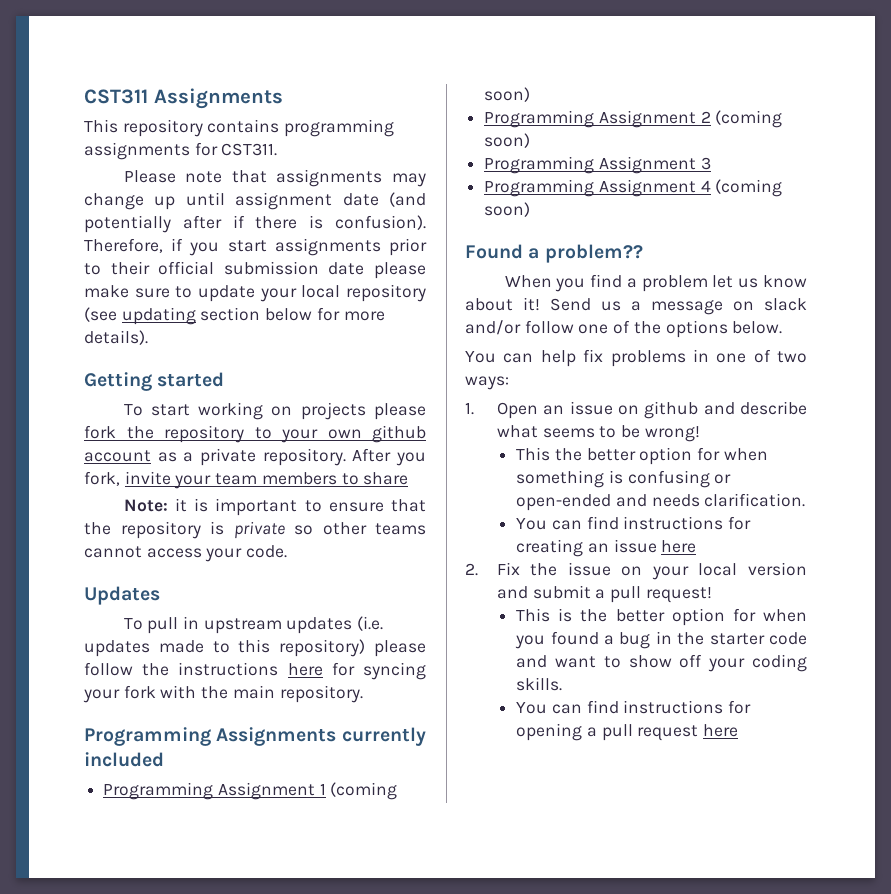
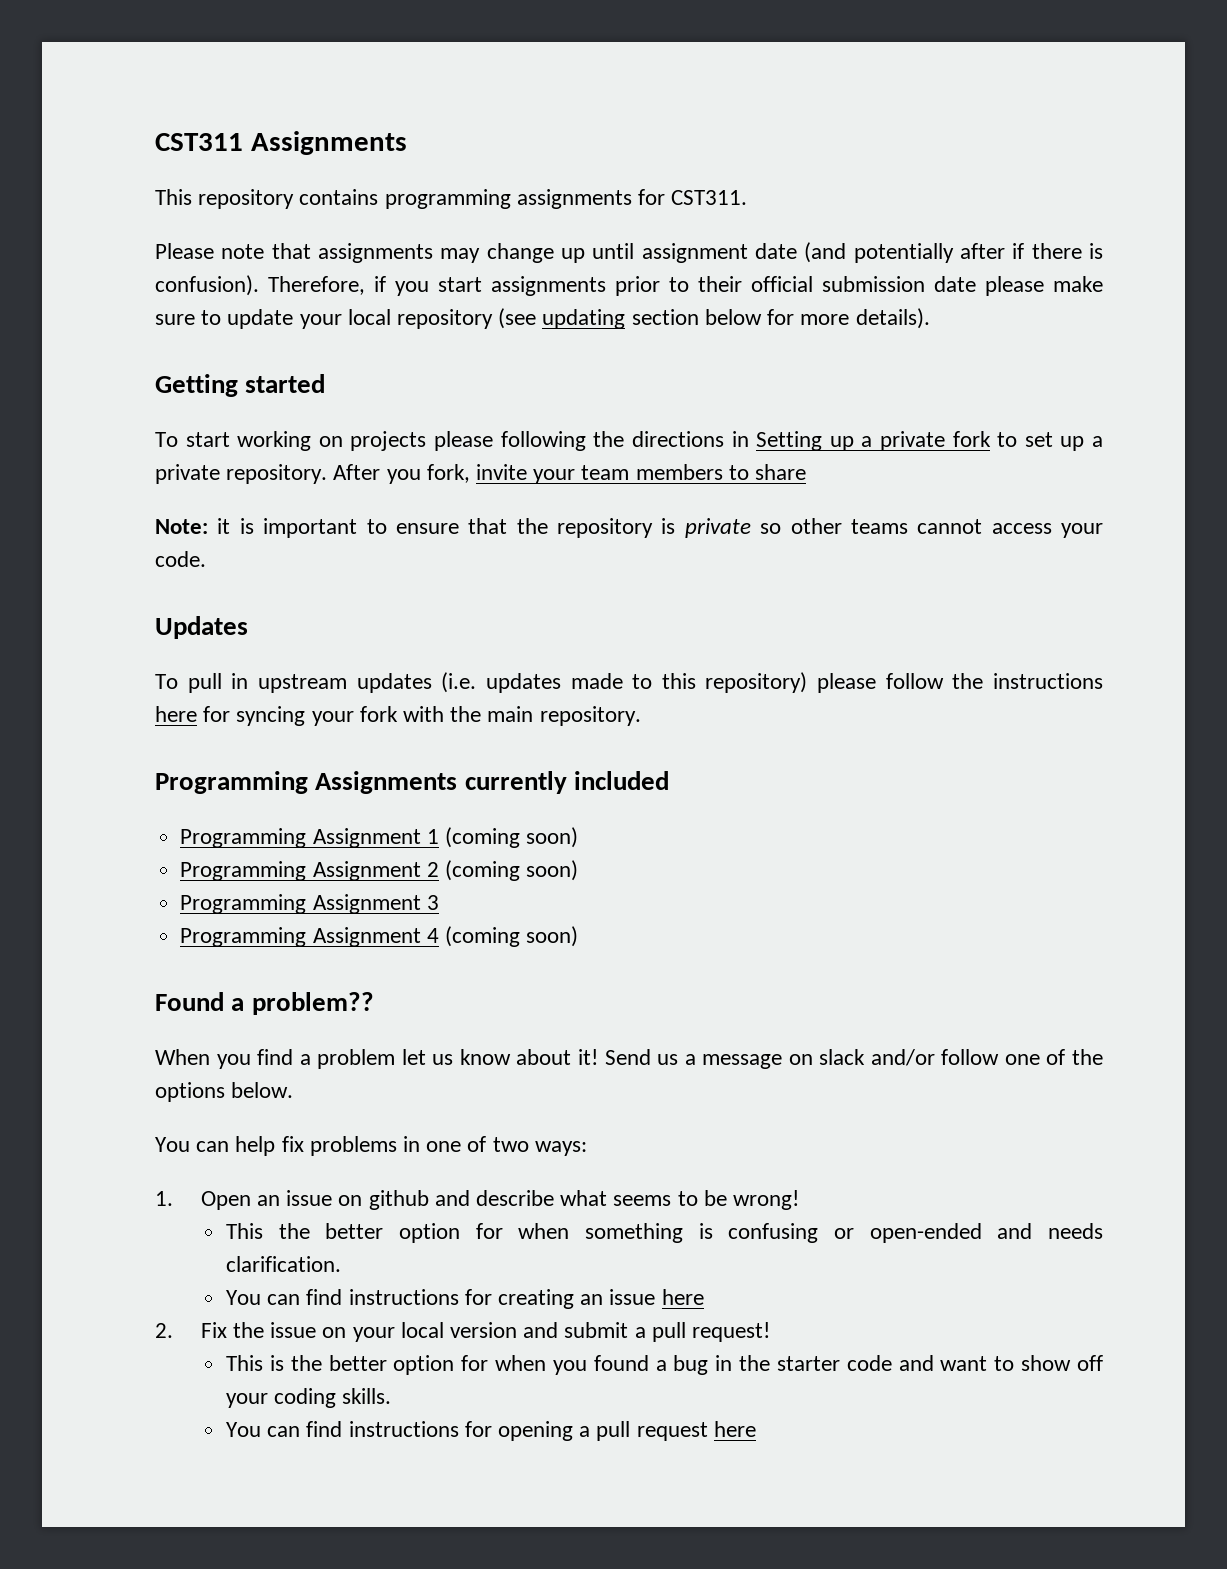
- To start working on projects please fork the repository to your own github account as a private repository.
+ To start working on projects please following the directions in Setting up a private fork to set up a private repository.

